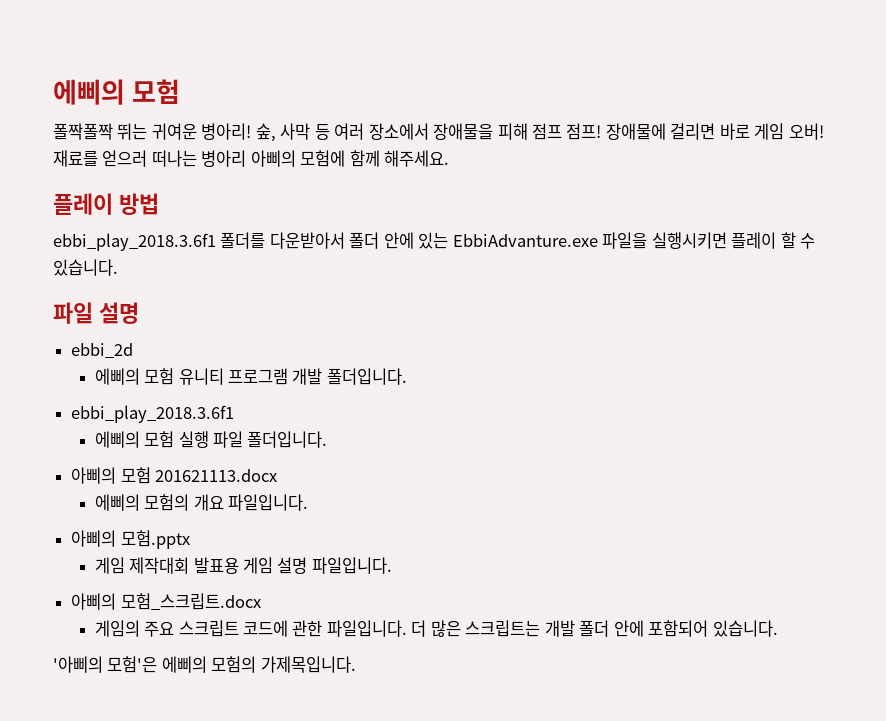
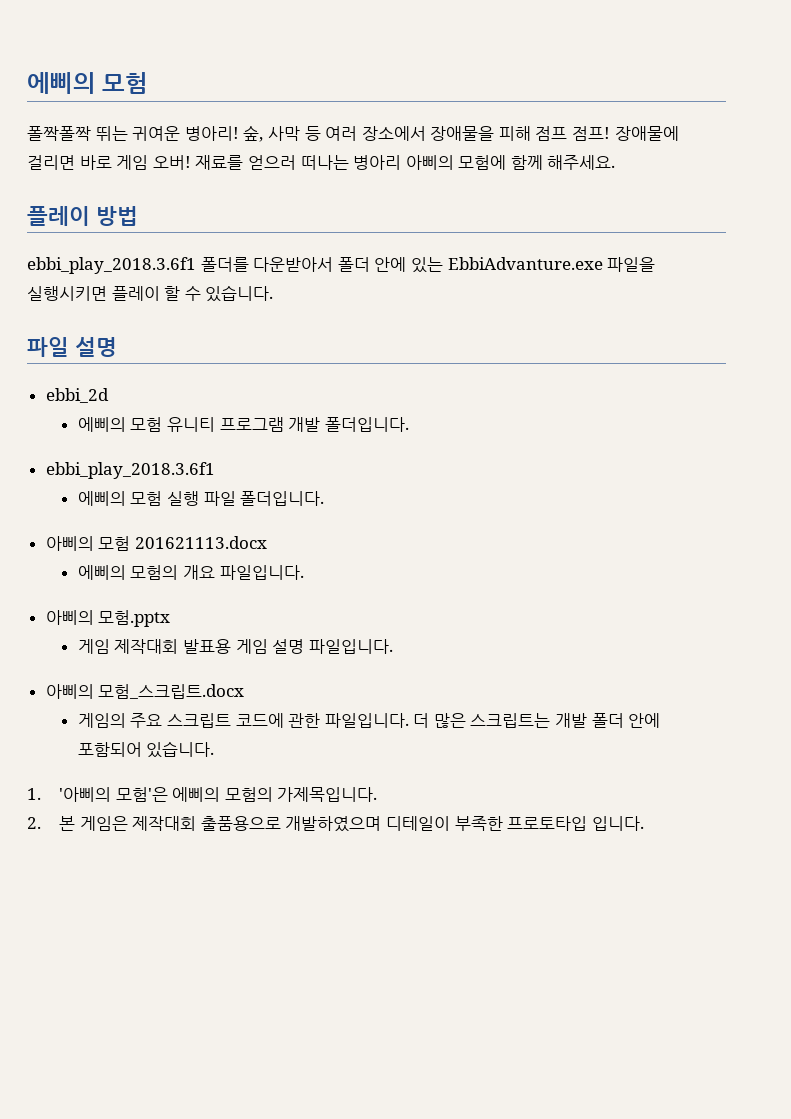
- '아삐의 모험'은 에삐의 모험의 가제목입니다.
+ 1. '아삐의 모험'은 에삐의 모험의 가제목입니다.
+ 2. 본 게임은 제작대회 출품용으로 개발하였으며 디테일이 부족한 프로토타입 입니다.

